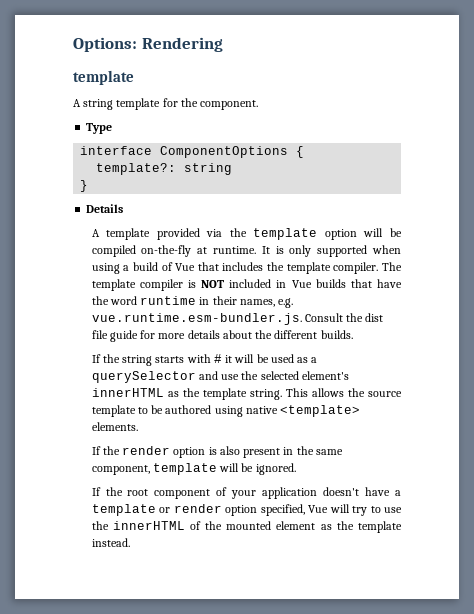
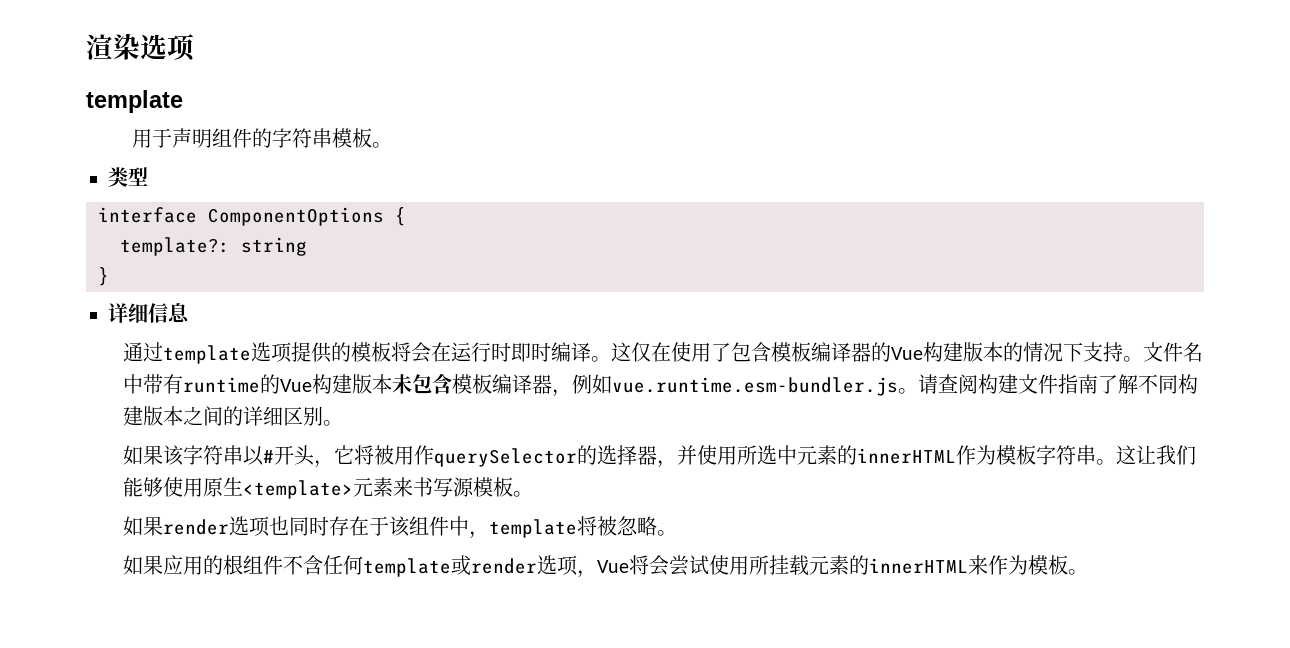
- Options: Rendering
+ 渲染选项
- A string template for the component.
- Type
+ 用于声明组件的字符串模板。
+ 类型
- Details
- A template provided via the template option will be compiled on-the-fly at runtime. It is only supported when using a build of Vue that includes the template compiler. The template compiler is NOT included in Vue builds that have the word runtime in their names, e.g. vue.runtime.esm-bundler.js. Consult the dist file guide for more details about the different builds.
- If the string starts with # it will be used as a querySelector and use the selected element's innerHTML as the template string. This allows the source template to be authored using native <template> elements.
- If the render option is also present in the same component, template will be ignored.
- If the root component of your application doesn't have a template or render option specified, Vue will try to use the innerHTML of the mounted element as the template instead.
+ 详细信息
+ 通过template选项提供的模板将会在运行时即时编译。这仅在使用了包含模板编译器的Vue构建版本的情况下支持。文件名中带有runtime的Vue构建版本未包含模板编译器，例如vue.runtime.esm-bundler.js。请查阅构建文件指南了解不同构建版本之间的详细区别。
+ 如果该字符串以#开头，它将被用作querySelector的选择器，并使用所选中元素的innerHTML作为模板字符串。这让我们能够使用原生<template>元素来书写源模板。
+ 如果render选项也同时存在于该组件中，template将被忽略。
+ 如果应用的根组件不含任何template或render选项，Vue将会尝试使用所挂载元素的innerHTML来作为模板。

